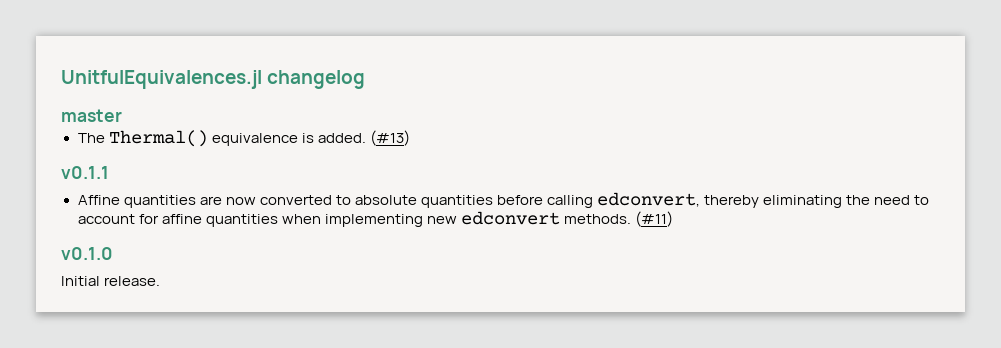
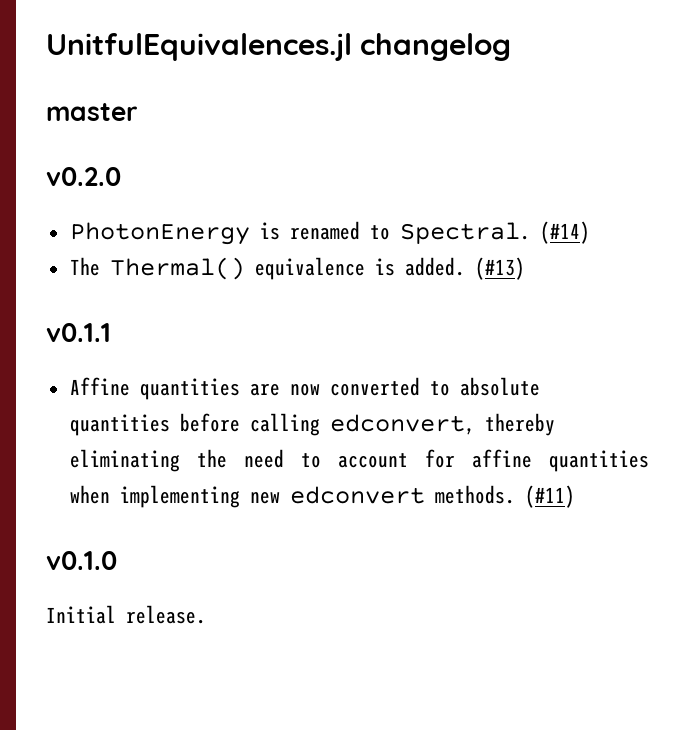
+ v0.2.0
+ PhotonEnergy is renamed to Spectral. (#14)

